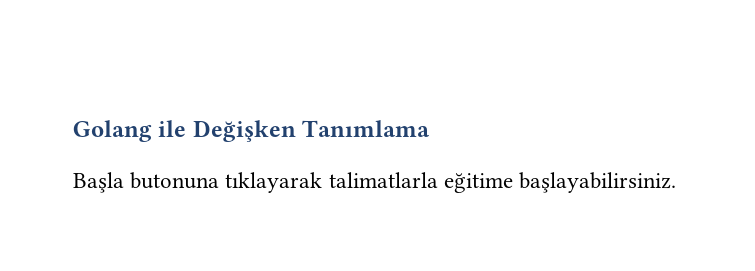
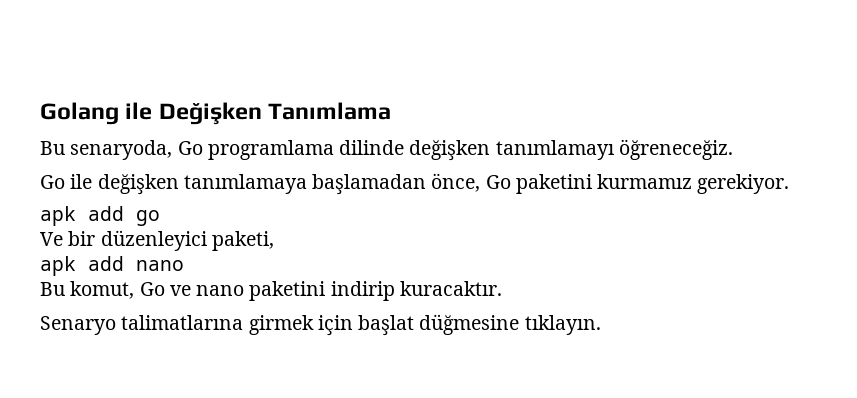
- Başla butonuna tıklayarak talimatlarla eğitime başlayabilirsiniz.
+ Bu senaryoda, Go programlama dilinde değişken tanımlamayı öğreneceğiz.
+ Go ile değişken tanımlamaya başlamadan önce, Go paketini kurmamız gerekiyor.
+ apk add go
+ Ve bir düzenleyici paketi,
+ apk add nano
+ Bu komut, Go ve nano paketini indirip kuracaktır.
+ Senaryo talimatlarına girmek için başlat düğmesine tıklayın.

